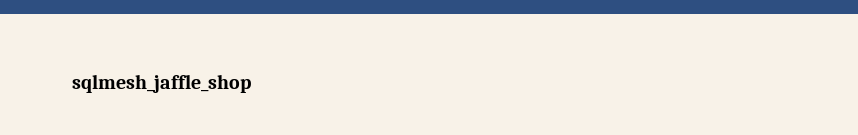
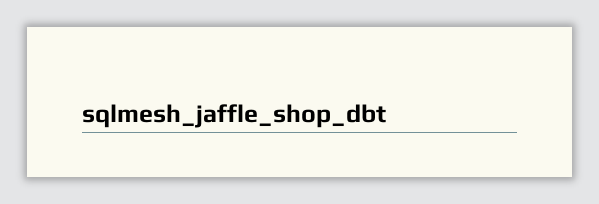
- sqlmesh_jaffle_shop
+ sqlmesh_jaffle_shop_dbt

